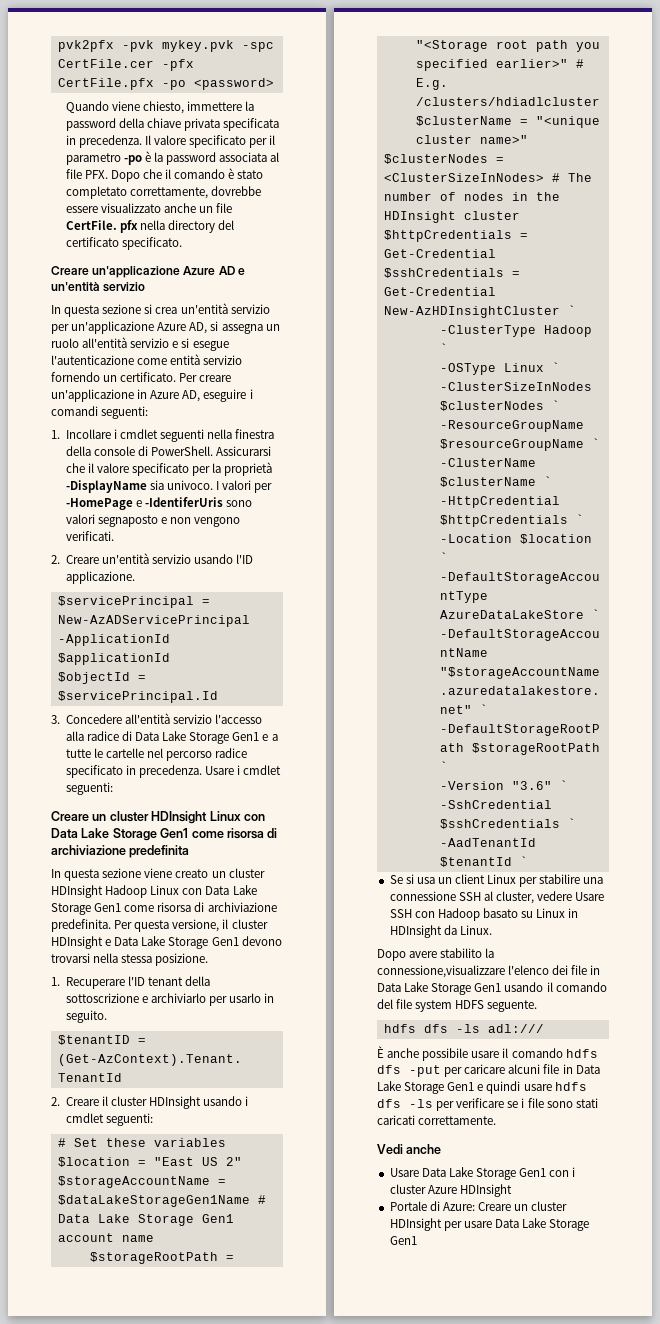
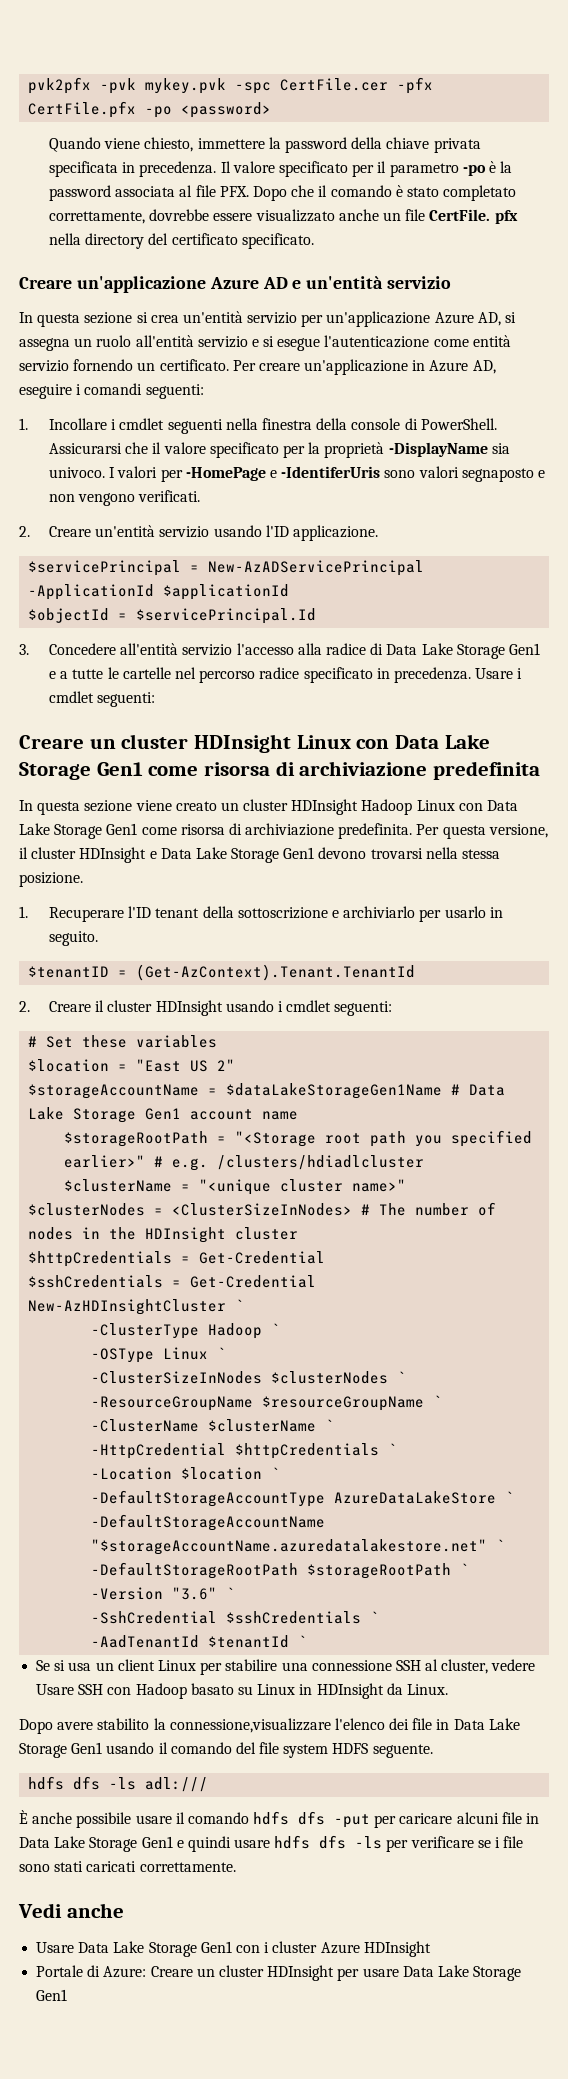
- $storageRootPath = "<Storage root path you specified earlier>" # E.g. /clusters/hdiadlcluster
+ $storageRootPath = "<Storage root path you specified earlier>" # e.g. /clusters/hdiadlcluster

